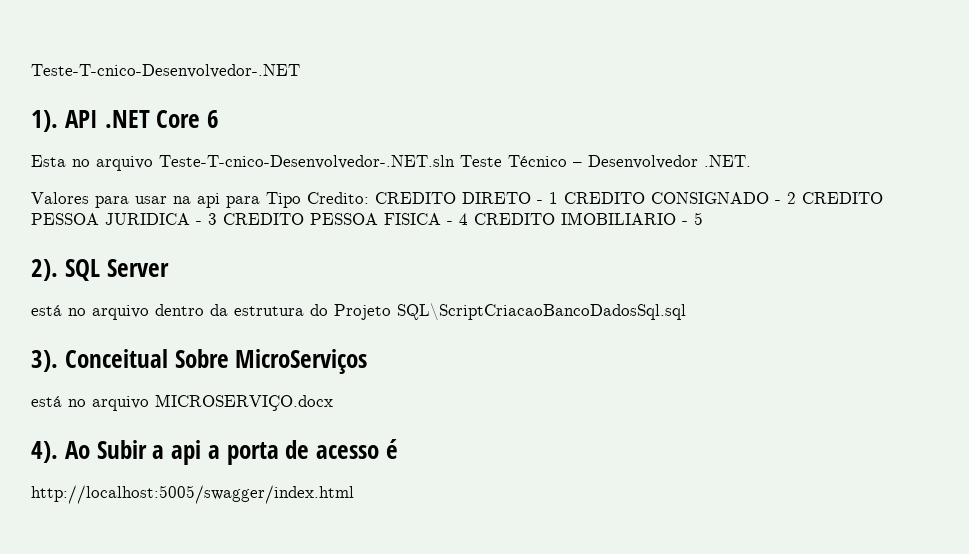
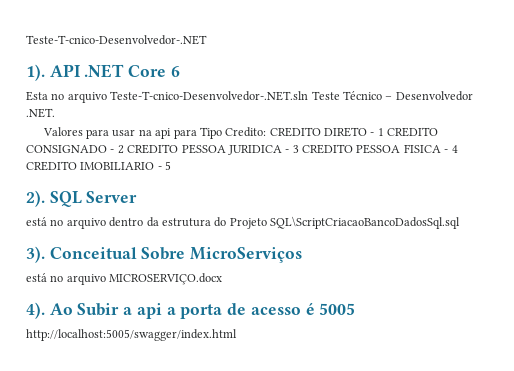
- Ao Subir a api a porta de acesso é
+ Ao Subir a api a porta de acesso é 5005

